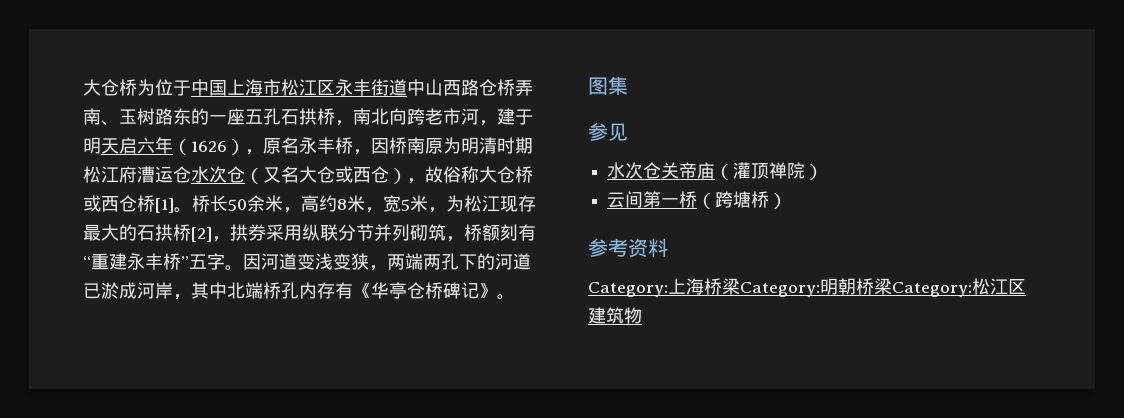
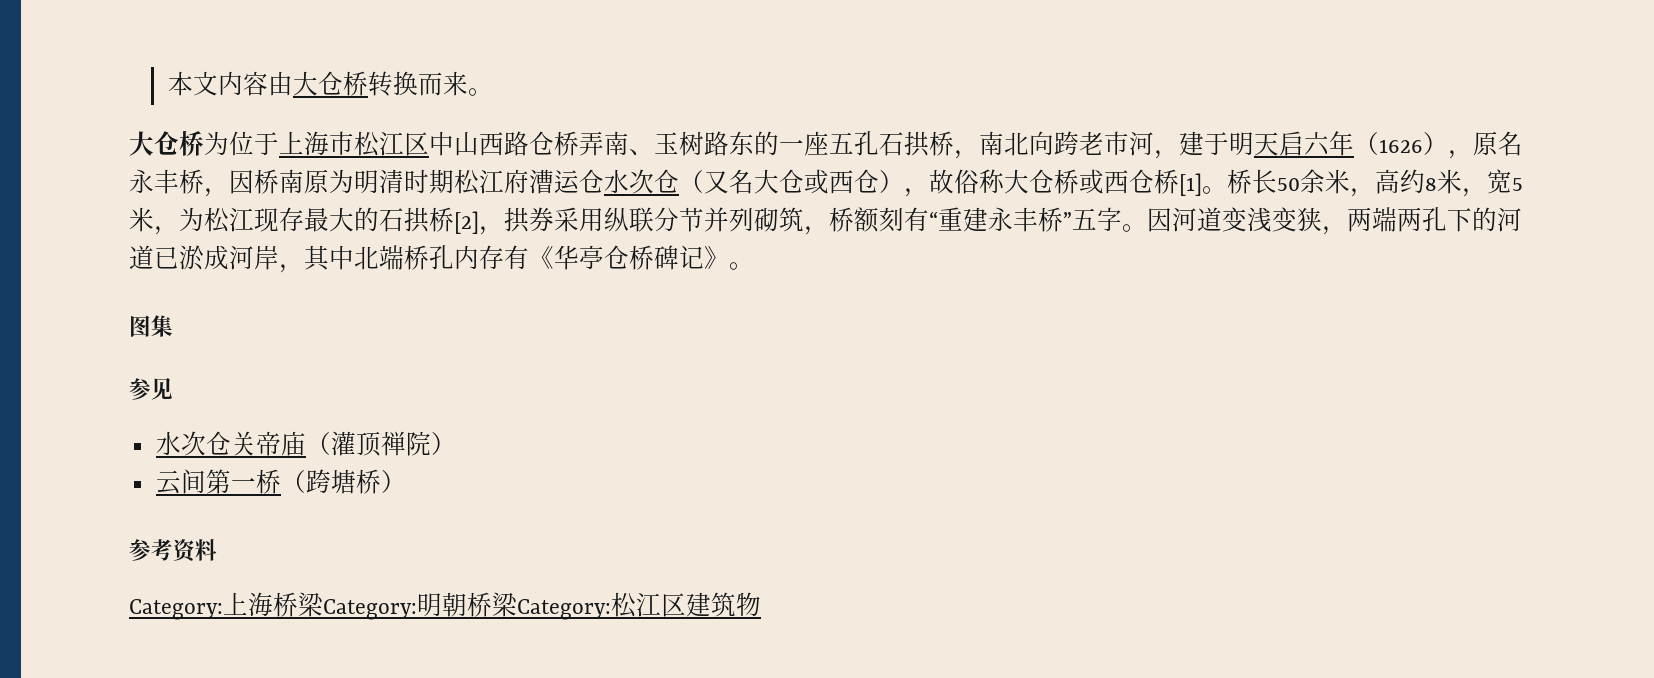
+ 本文内容由大仓桥转换而来。
- 大仓桥为位于中国上海市松江区永丰街道中山西路仓桥弄南、玉树路东的一座五孔石拱桥，南北向跨老市河，建于明天启六年（1626），原名永丰桥，因桥南原为明清时期松江府漕运仓水次仓（又名大仓或西仓），故俗称大仓桥或西仓桥[1]。
+ 大仓桥为位于上海市松江区中山西路仓桥弄南、玉树路东的一座五孔石拱桥，南北向跨老市河，建于明天启六年（1626），原名永丰桥，因桥南原为明清时期松江府漕运仓水次仓（又名大仓或西仓），故俗称大仓桥或西仓桥[1]。

